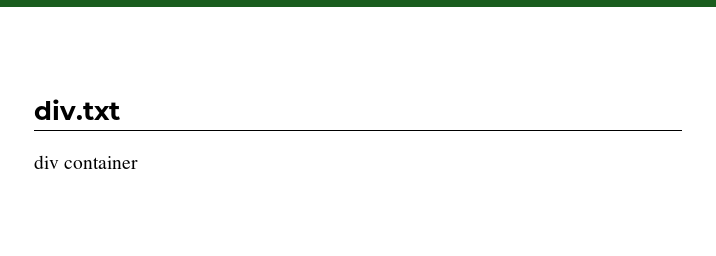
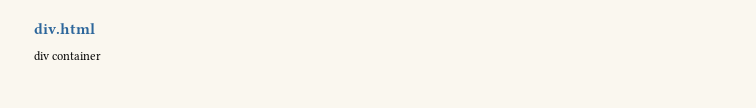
- div.txt
+ div.html

